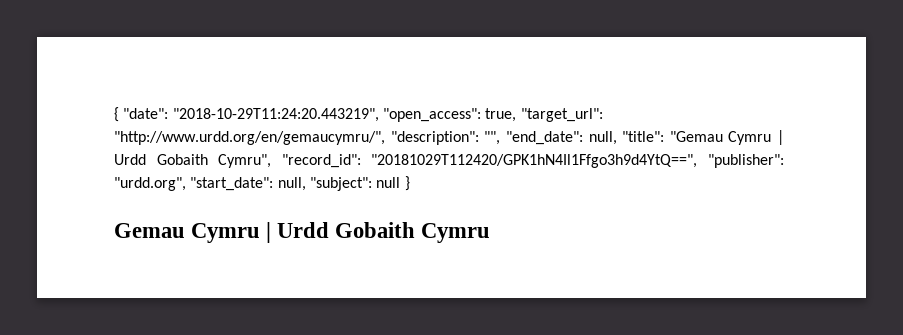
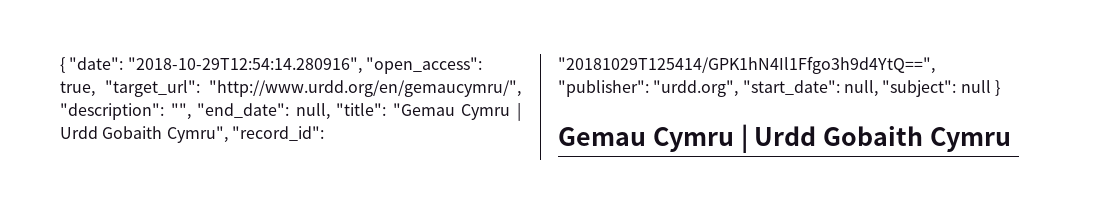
- { "date": "2018-10-29T11:24:20.443219", "open_access": true, "target_url": "http://www.urdd.org/en/gemaucymru/", "description": "", "end_date": null, "title": "Gemau Cymru | Urdd Gobaith Cymru", "record_id": "20181029T112420/GPK1hN4Il1Ffgo3h9d4YtQ==", "publisher": "urdd.org", "start_date": null, "subject": null }
+ { "date": "2018-10-29T12:54:14.280916", "open_access": true, "target_url": "http://www.urdd.org/en/gemaucymru/", "description": "", "end_date": null, "title": "Gemau Cymru | Urdd Gobaith Cymru", "record_id": "20181029T125414/GPK1hN4Il1Ffgo3h9d4YtQ==", "publisher": "urdd.org", "start_date": null, "subject": null }

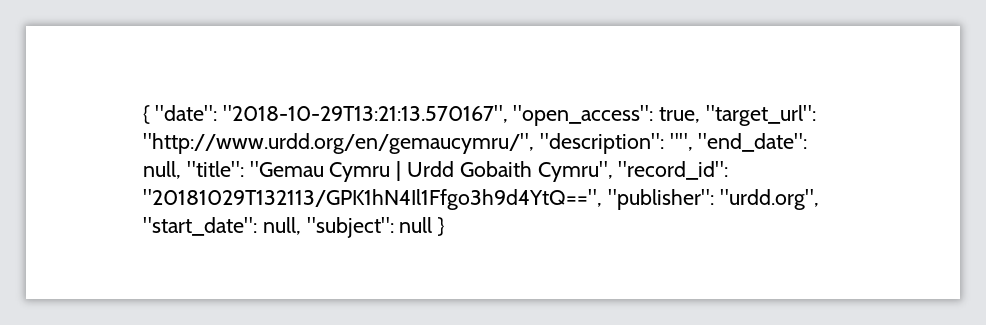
- { "date": "2018-10-29T12:54:14.280916", "open_access": true, "target_url": "http://www.urdd.org/en/gemaucymru/", "description": "", "end_date": null, "title": "Gemau Cymru | Urdd Gobaith Cymru", "record_id": "20181029T125414/GPK1hN4Il1Ffgo3h9d4YtQ==", "publisher": "urdd.org", "start_date": null, "subject": null }
+ { "date": "2018-10-29T13:21:13.570167", "open_access": true, "target_url": "http://www.urdd.org/en/gemaucymru/", "description": "", "end_date": null, "title": "Gemau Cymru | Urdd Gobaith Cymru", "record_id": "20181029T132113/GPK1hN4Il1Ffgo3h9d4YtQ==", "publisher": "urdd.org", "start_date": null, "subject": null }
- Gemau Cymru | Urdd Gobaith Cymru

